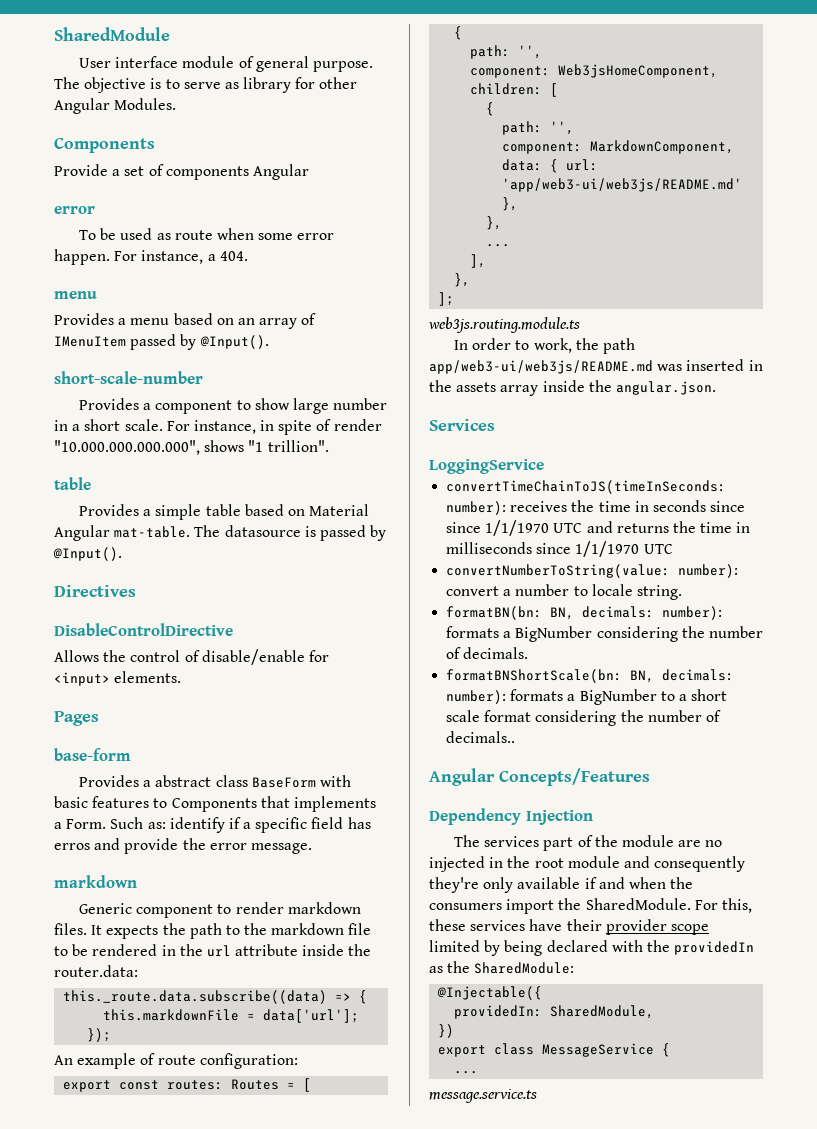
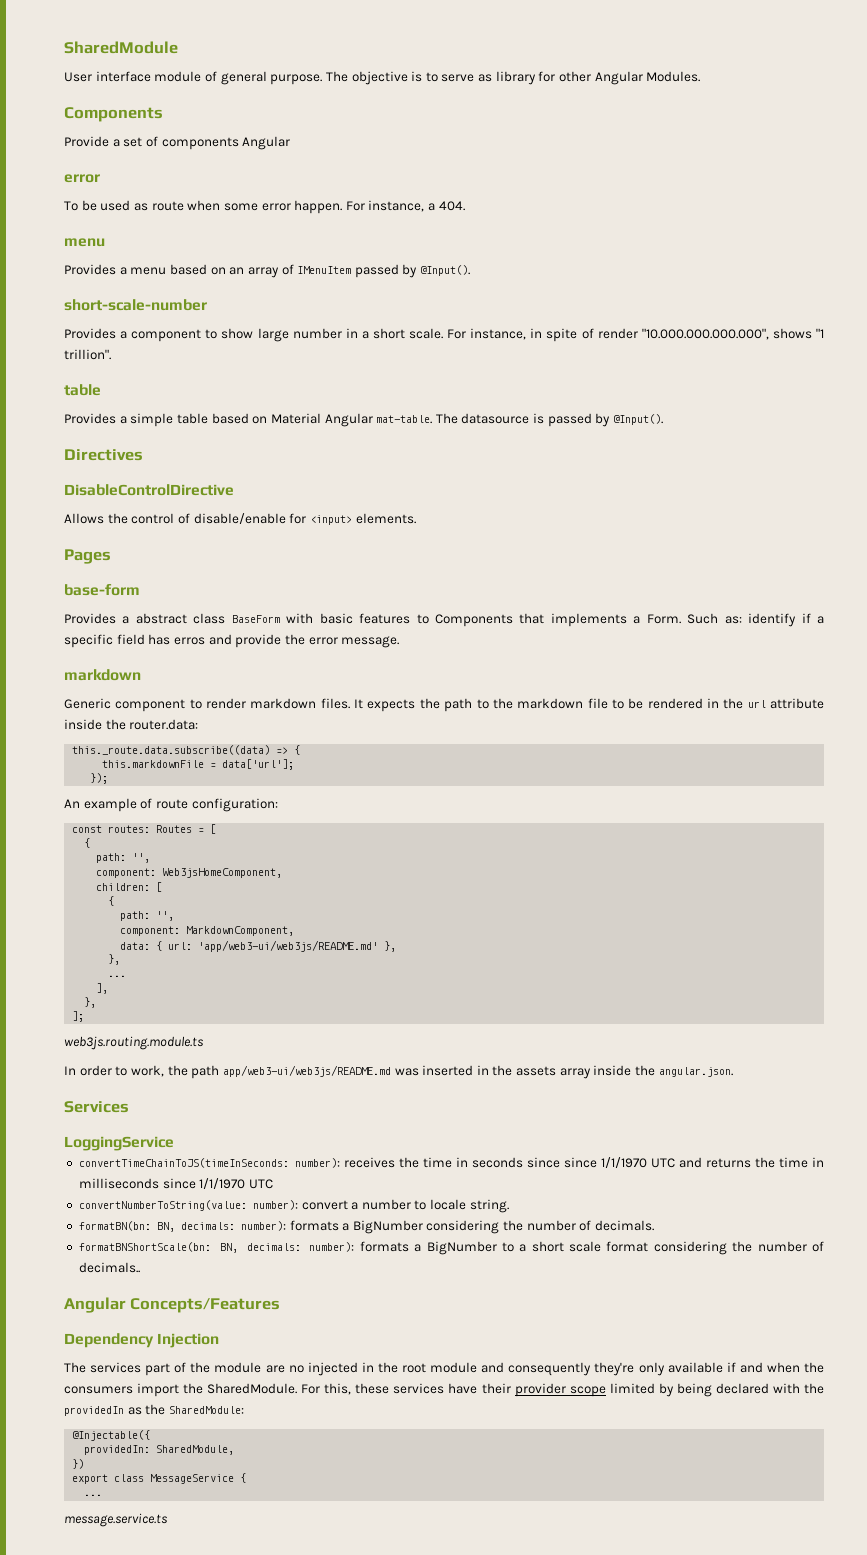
- export const routes: Routes = [
+ const routes: Routes = [

